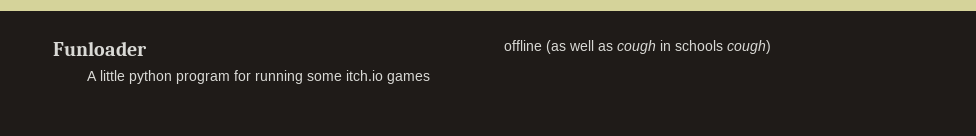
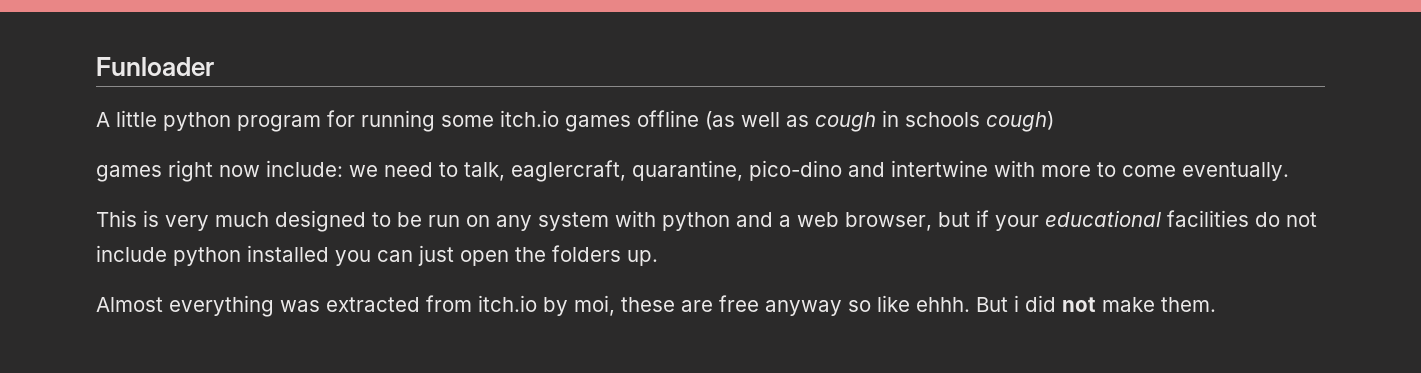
+ games right now include: we need to talk, eaglercraft, quarantine, pico-dino and intertwine with more to come eventually.
+ This is very much designed to be run on any system with python and a web browser, but if your educational facilities do not include python installed you can just open the folders up.
+ Almost everything was extracted from itch.io by moi, these are free anyway so like ehhh. But i did not make them.

